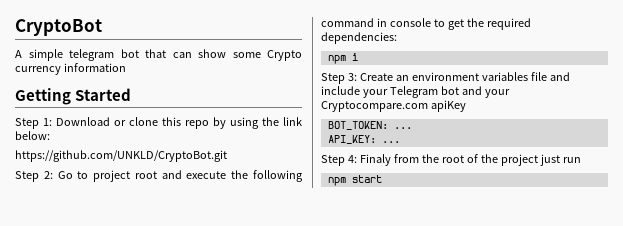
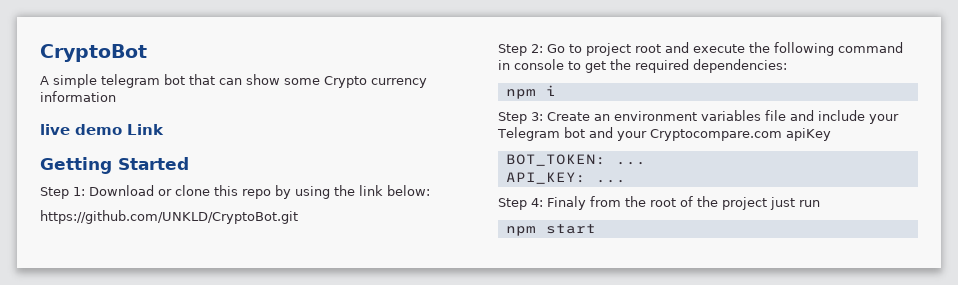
+ live demo Link

